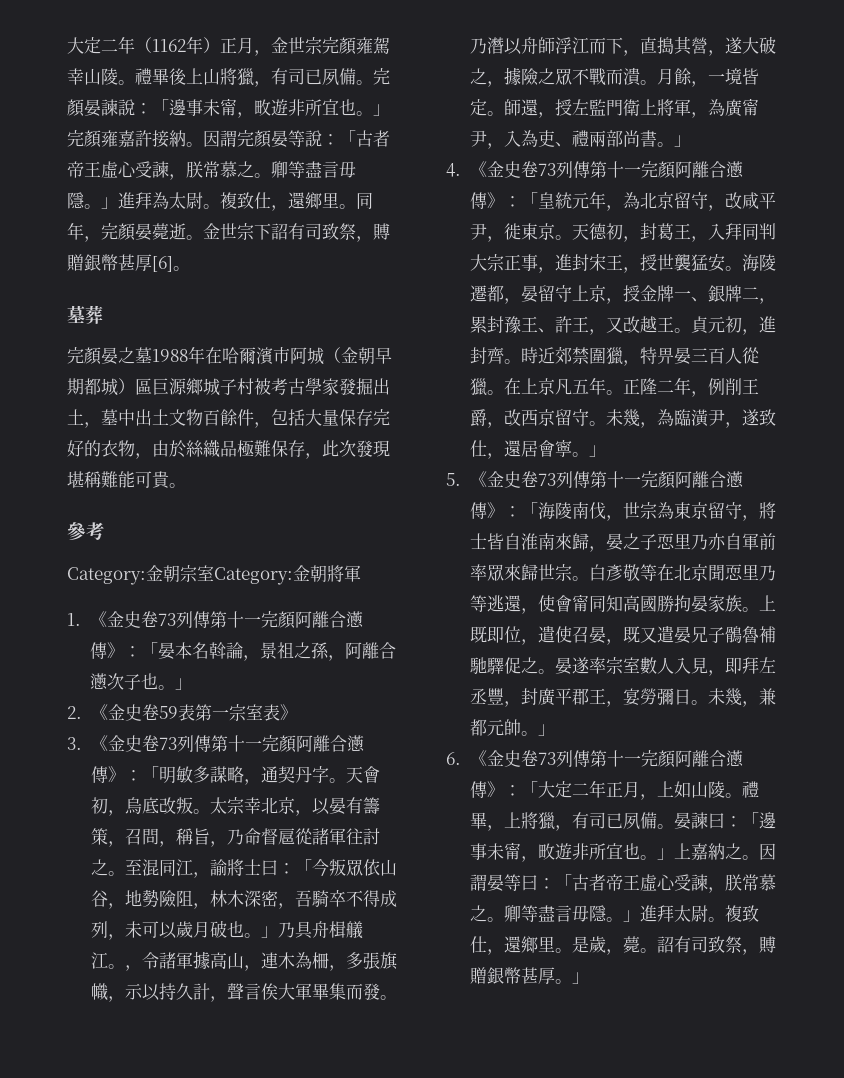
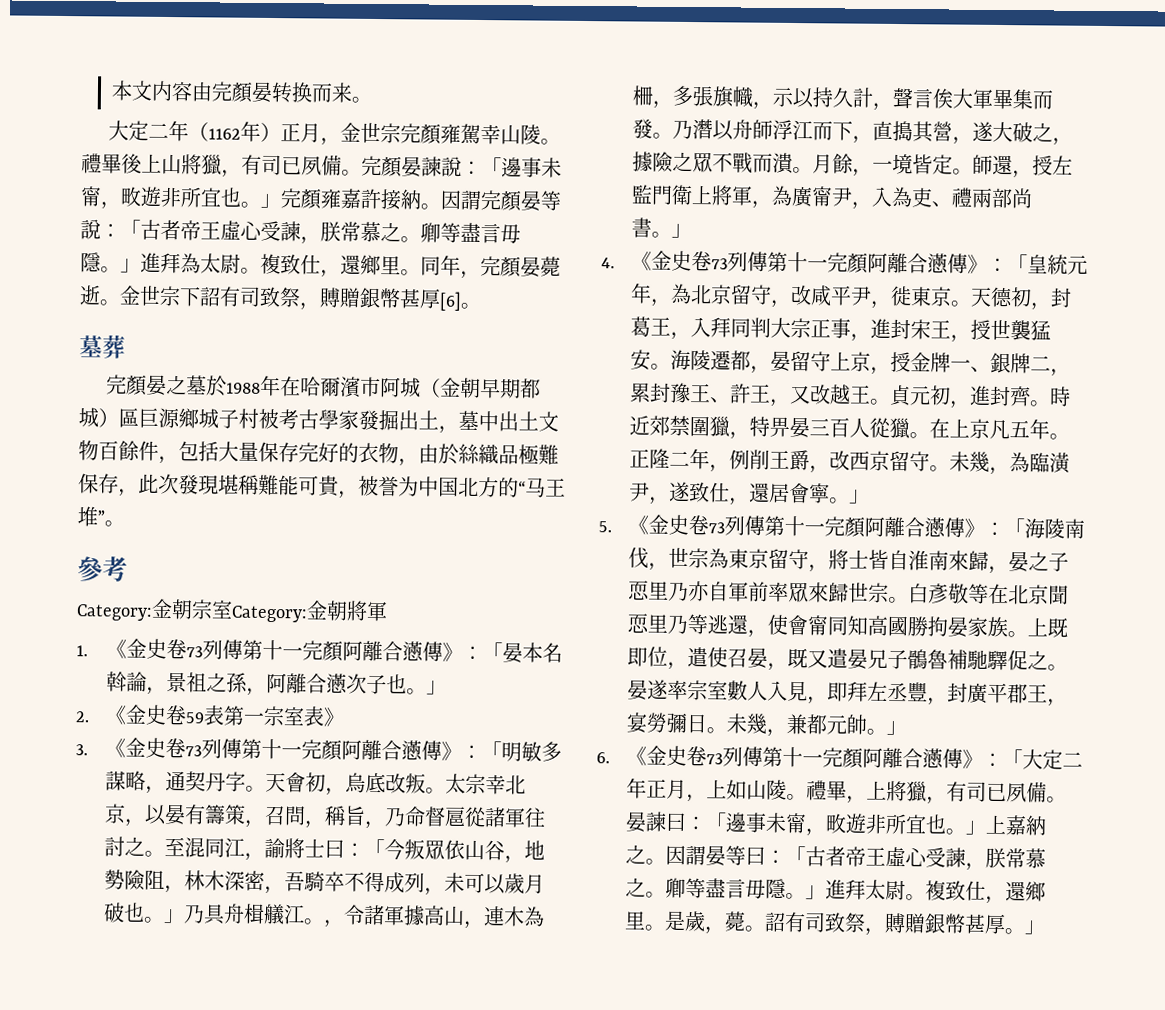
+ 本文内容由完顏晏转换而来。
- 完顏晏之墓1988年在哈爾濱市阿城（金朝早期都城）區巨源鄉城子村被考古學家發掘出土，墓中出土文物百餘件，包括大量保存完好的衣物，由於絲織品極難保存，此次發現堪稱難能可貴。
+ 完顏晏之墓於1988年在哈爾濱市阿城（金朝早期都城）區巨源鄉城子村被考古學家發掘出土，墓中出土文物百餘件，包括大量保存完好的衣物，由於絲織品極難保存，此次發現堪稱難能可貴，被誉为中国北方的“马王堆”。

